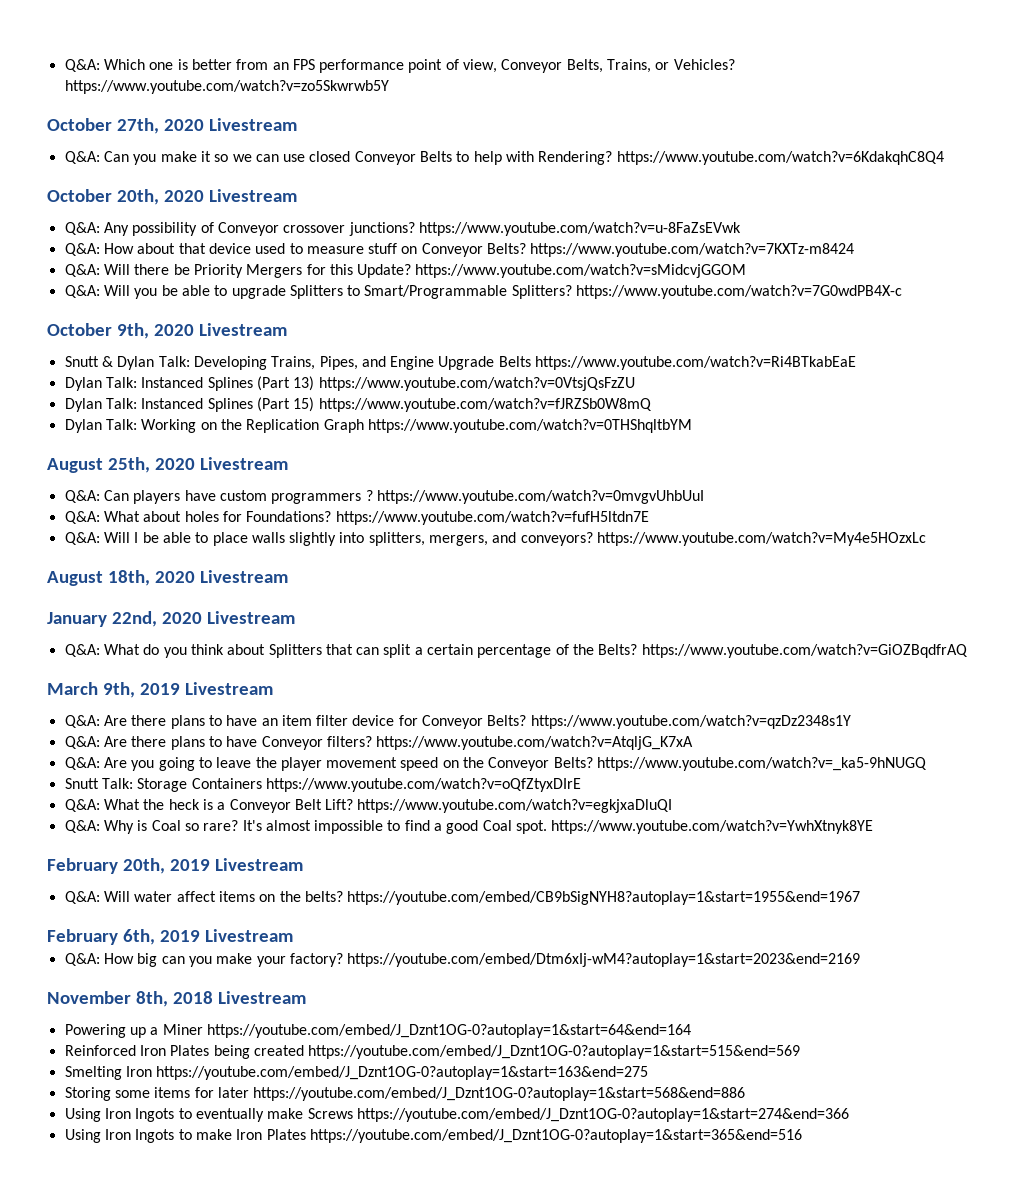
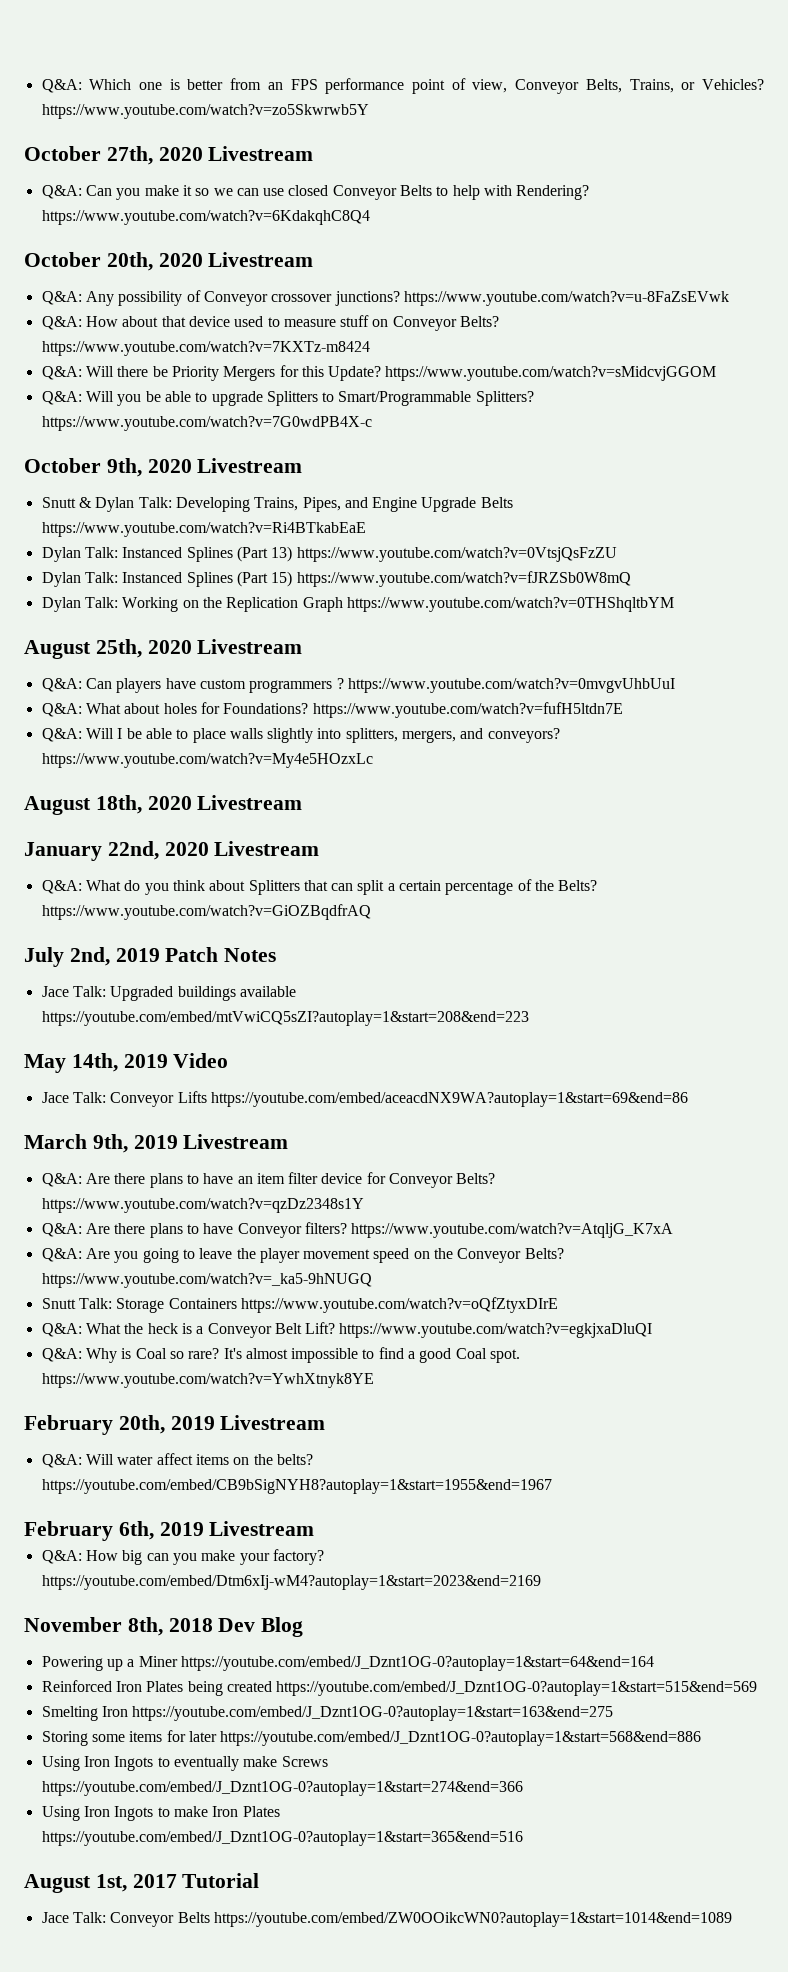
+ July 2nd, 2019 Patch Notes
+ Jace Talk: Upgraded buildings available https://youtube.com/embed/mtVwiCQ5sZI?autoplay=1&start=208&end=223
+ May 14th, 2019 Video
+ Jace Talk: Conveyor Lifts https://youtube.com/embed/aceacdNX9WA?autoplay=1&start=69&end=86
- November 8th, 2018 Livestream
+ November 8th, 2018 Dev Blog
+ August 1st, 2017 Tutorial
+ Jace Talk: Conveyor Belts https://youtube.com/embed/ZW0OOikcWN0?autoplay=1&start=1014&end=1089

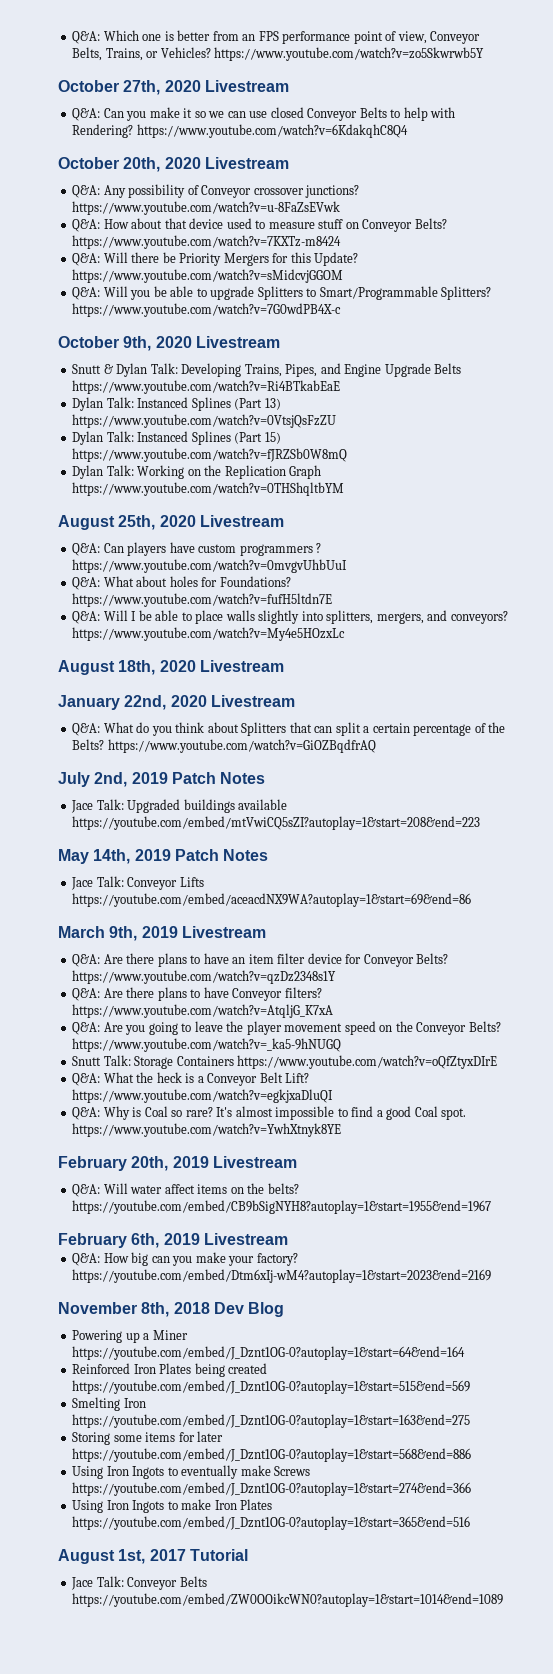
- May 14th, 2019 Video
+ May 14th, 2019 Patch Notes

